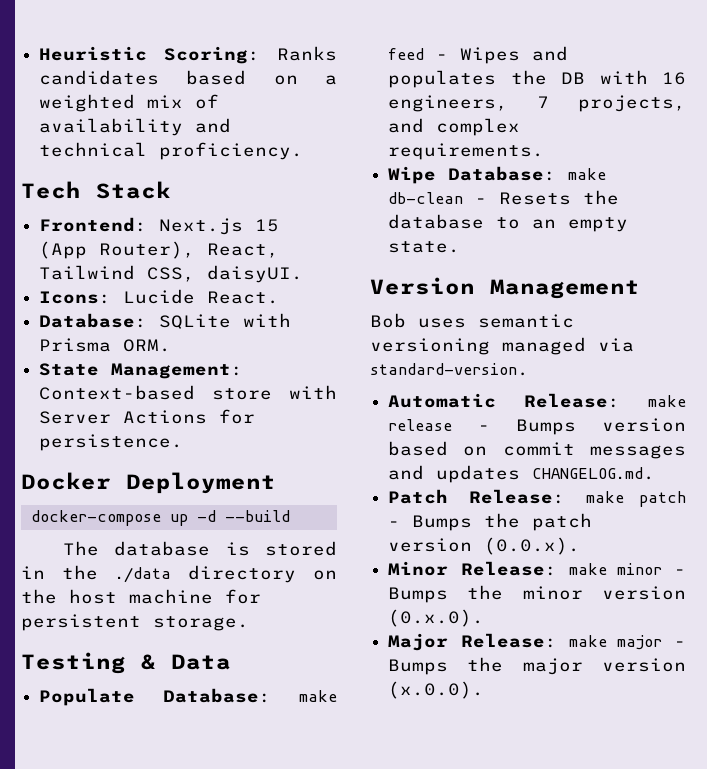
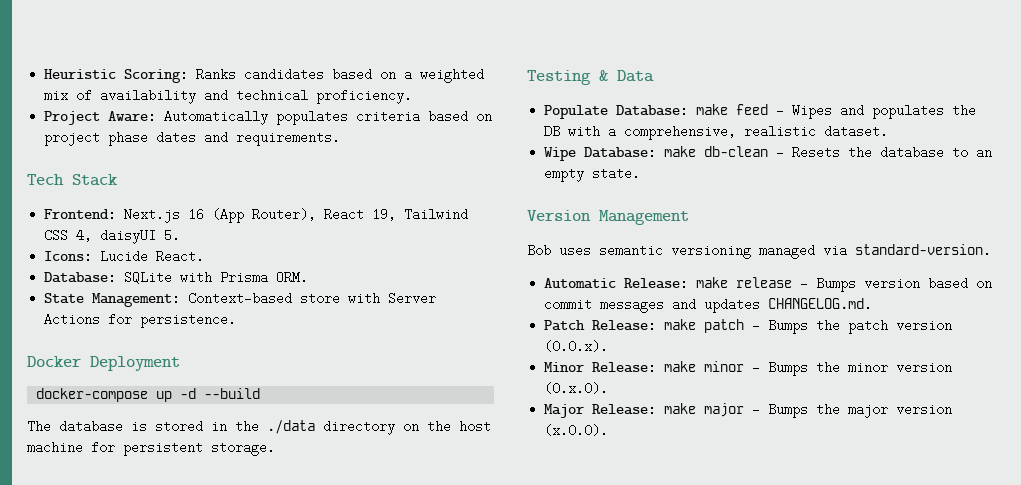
+ Project Aware: Automatically populates criteria based on project phase dates and requirements.
- Frontend: Next.js 15 (App Router), React, Tailwind CSS, daisyUI.
+ Frontend: Next.js 16 (App Router), React 19, Tailwind CSS 4, daisyUI 5.
- Populate Database: make feed - Wipes and populates the DB with 16 engineers, 7 projects, and complex requirements.
+ Populate Database: make feed - Wipes and populates the DB with a comprehensive, realistic dataset.

